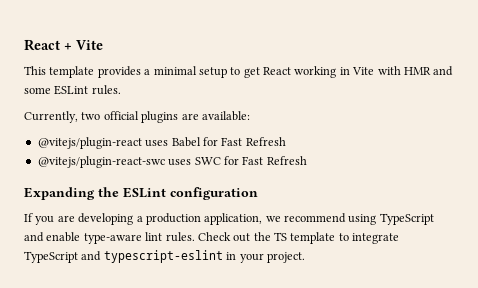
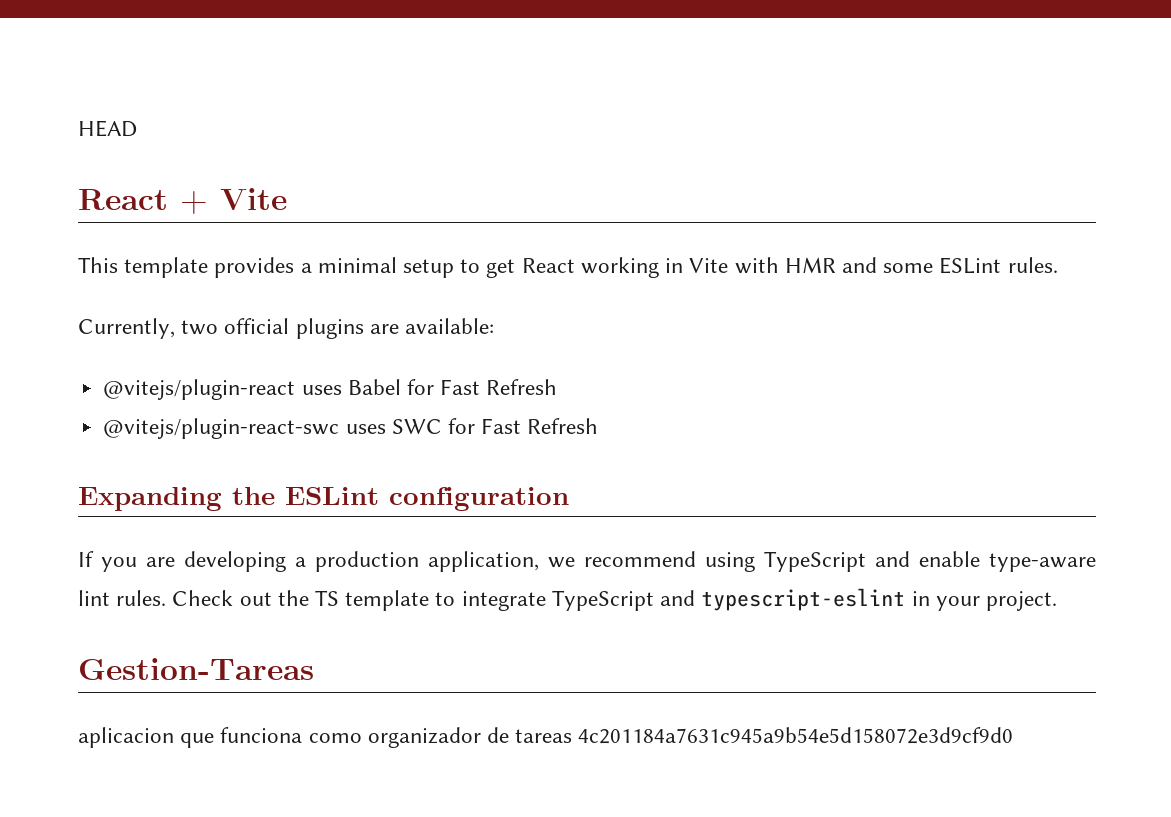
+ HEAD
+ Gestion-Tareas
+ aplicacion que funciona como organizador de tareas 4c201184a7631c945a9b54e5d158072e3d9cf9d0

